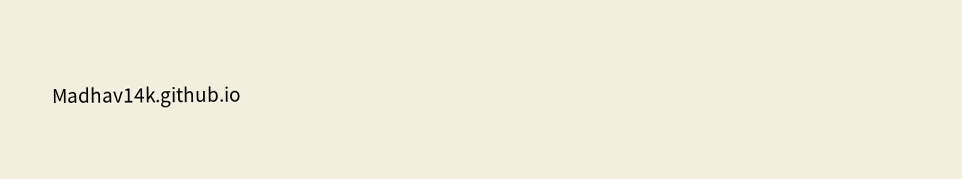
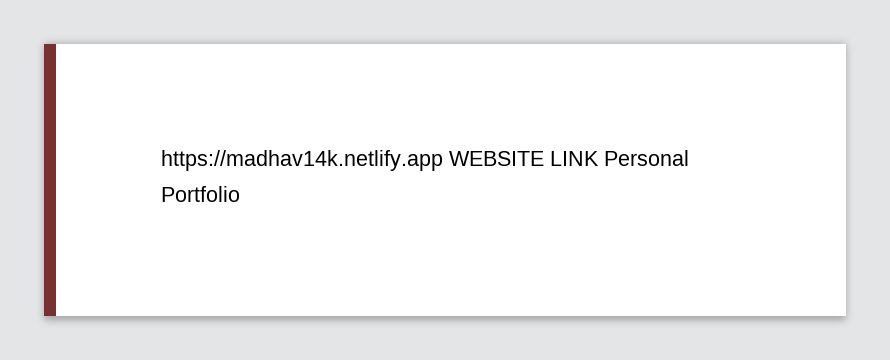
- Madhav14k.github.io
+ https://madhav14k.netlify.app WEBSITE LINK Personal Portfolio

